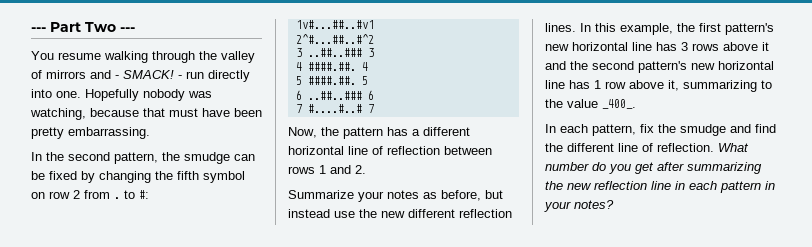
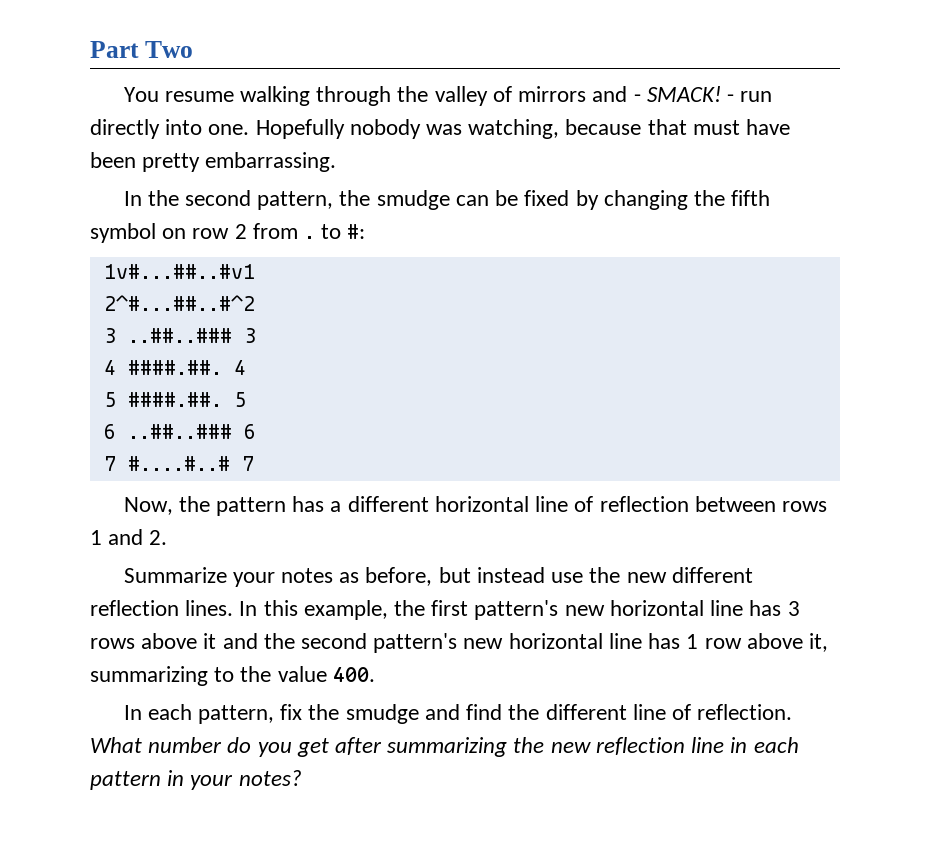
- --- Part Two ---
+ Part Two
- In this example, the first pattern's new horizontal line has 3 rows above it and the second pattern's new horizontal line has 1 row above it, summarizing to the value _400_.
+ In this example, the first pattern's new horizontal line has 3 rows above it and the second pattern's new horizontal line has 1 row above it, summarizing to the value 400.

